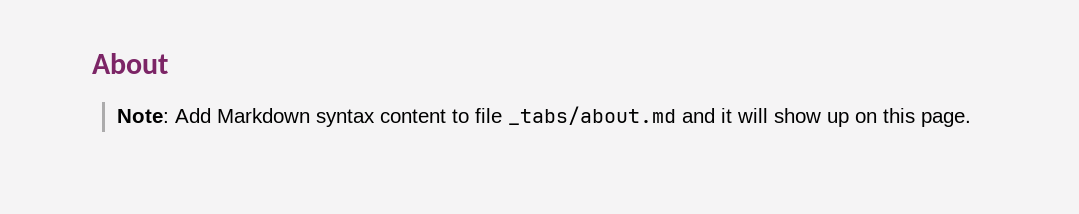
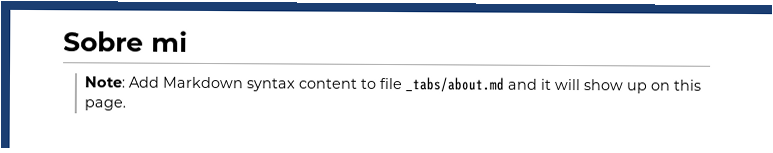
- About
+ Sobre mi

